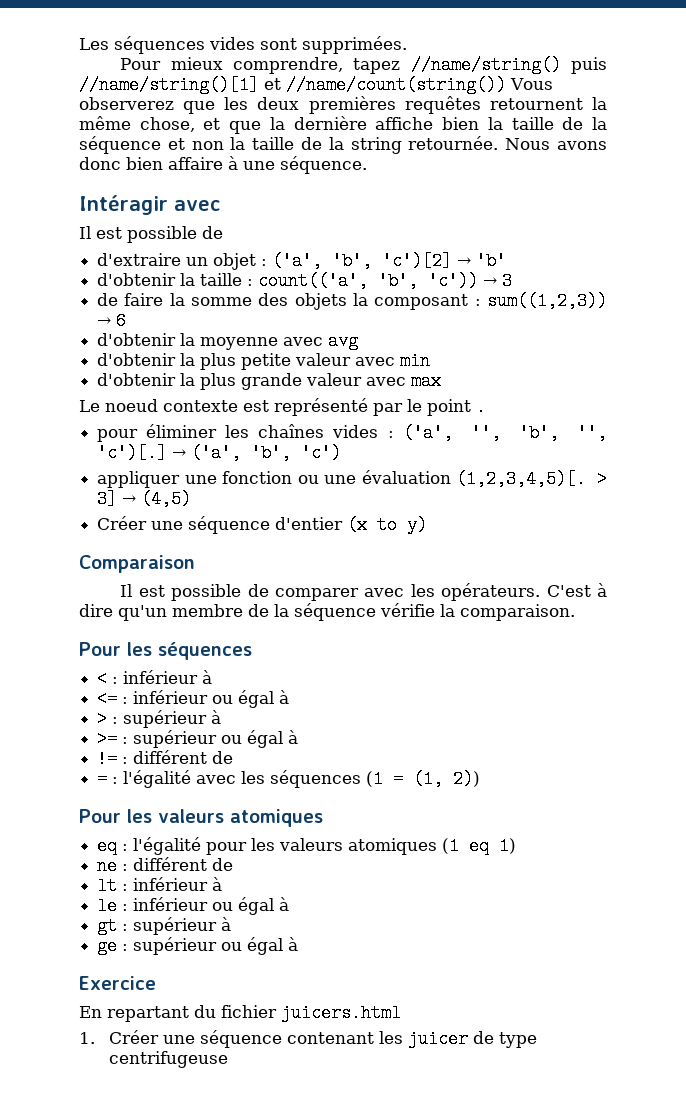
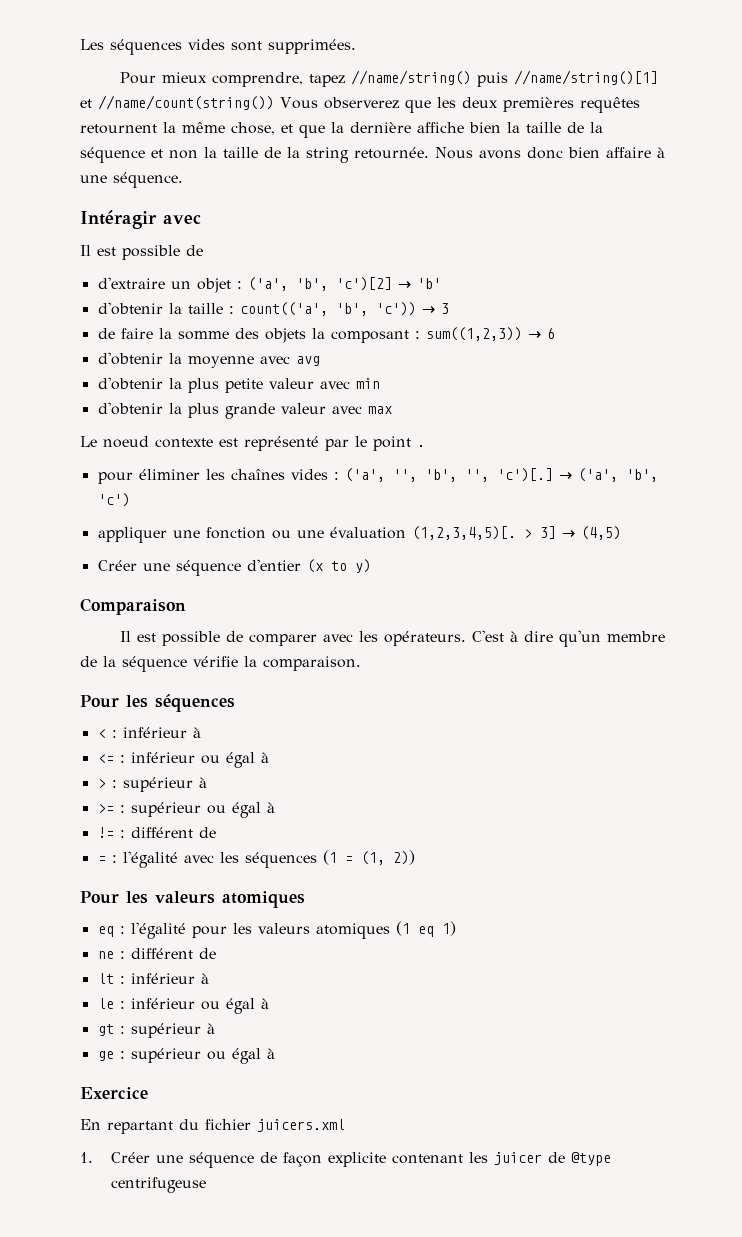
- En repartant du fichier juicers.html
+ En repartant du fichier juicers.xml
- 1. Créer une séquence contenant les juicer de type centrifugeuse
+ 1. Créer une séquence de façon explicite contenant les juicer de @type centrifugeuse

